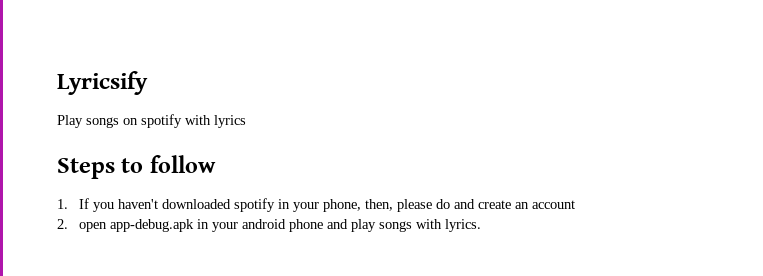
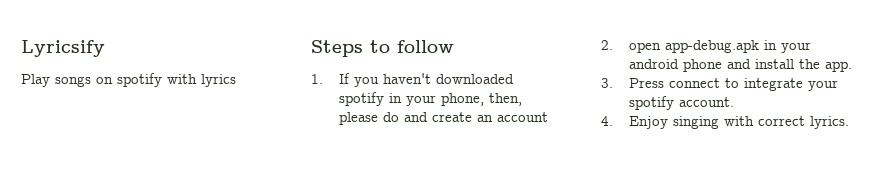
- 2. open app-debug.apk in your android phone and play songs with lyrics.
+ 2. open app-debug.apk in your android phone and install the app.
+ 3. Press connect to integrate your spotify account.
+ 4. Enjoy singing with correct lyrics.

